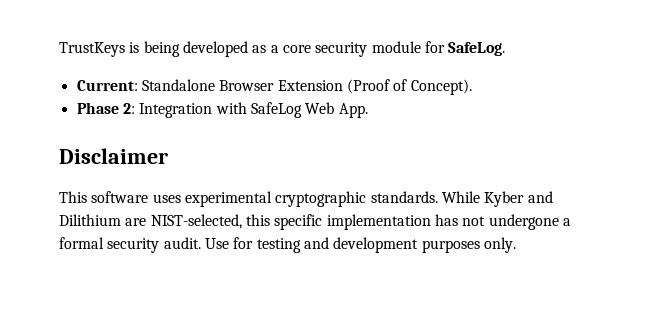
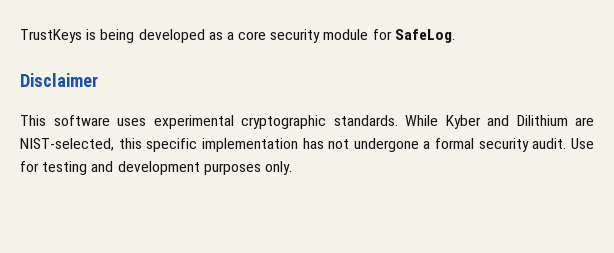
- Current: Standalone Browser Extension (Proof of Concept).
- Phase 2: Integration with SafeLog Web App.

